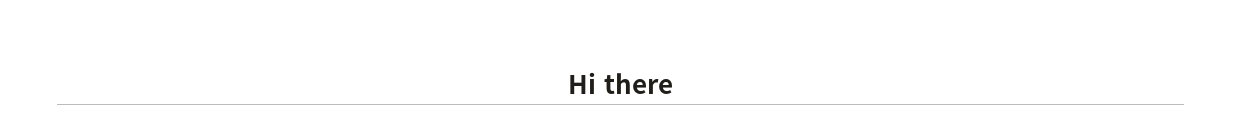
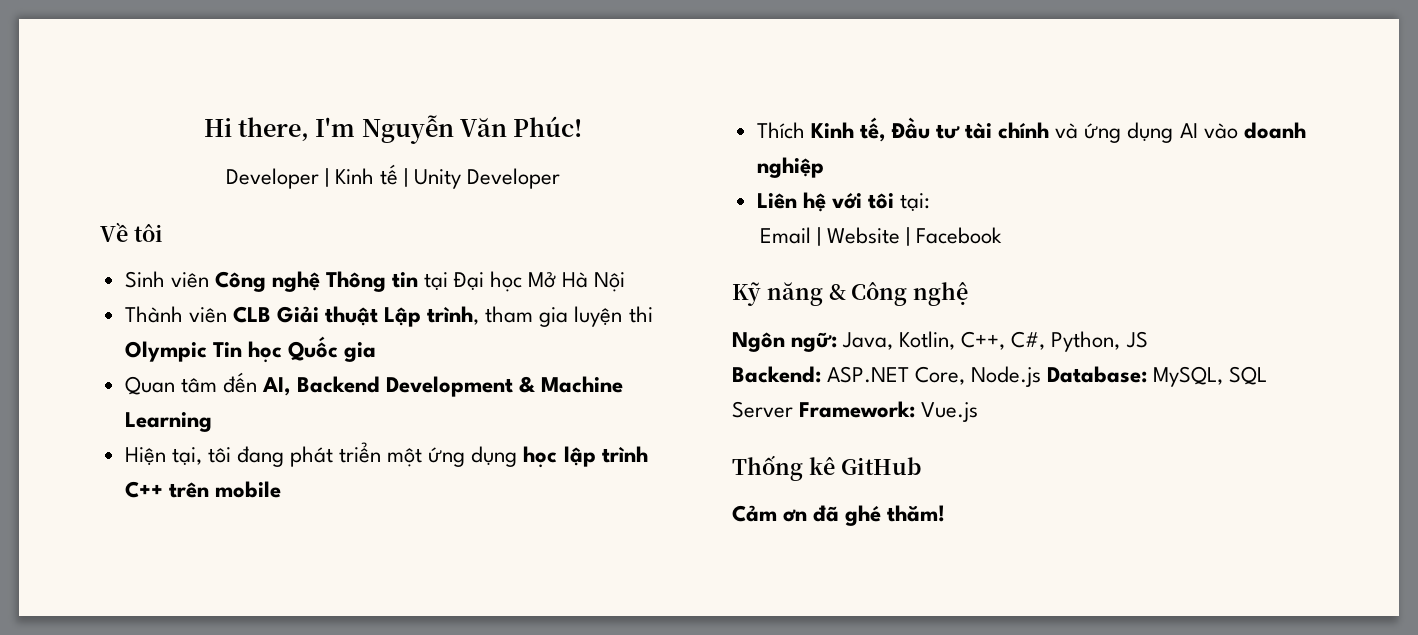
- Hi there
+ Hi there, I'm Nguyễn Văn Phúc!
+ Developer | Kinh tế | Unity Developer
+ Về tôi
+ Sinh viên Công nghệ Thông tin tại Đại học Mở Hà Nội
+ Thành viên CLB Giải thuật Lập trình, tham gia luyện thi Olympic Tin học Quốc gia
+ Quan tâm đến AI, Backend Development & Machine Learning
+ Hiện tại, tôi đang phát triển một ứng dụng học lập trình C++ trên mobile
+ Thích Kinh tế, Đầu tư tài chính và ứng dụng AI vào doanh nghiệp
+ Liên hệ với tôi tại:
+ Email | Website | Facebook
+ Kỹ năng & Công nghệ
+ Ngôn ngữ: Java, Kotlin, C++, C#, Python, JS
+ Backend: ASP.NET Core, Node.js Database: MySQL, SQL Server Framework: Vue.js
+ Thống kê GitHub
+ Cảm ơn đã ghé thăm!

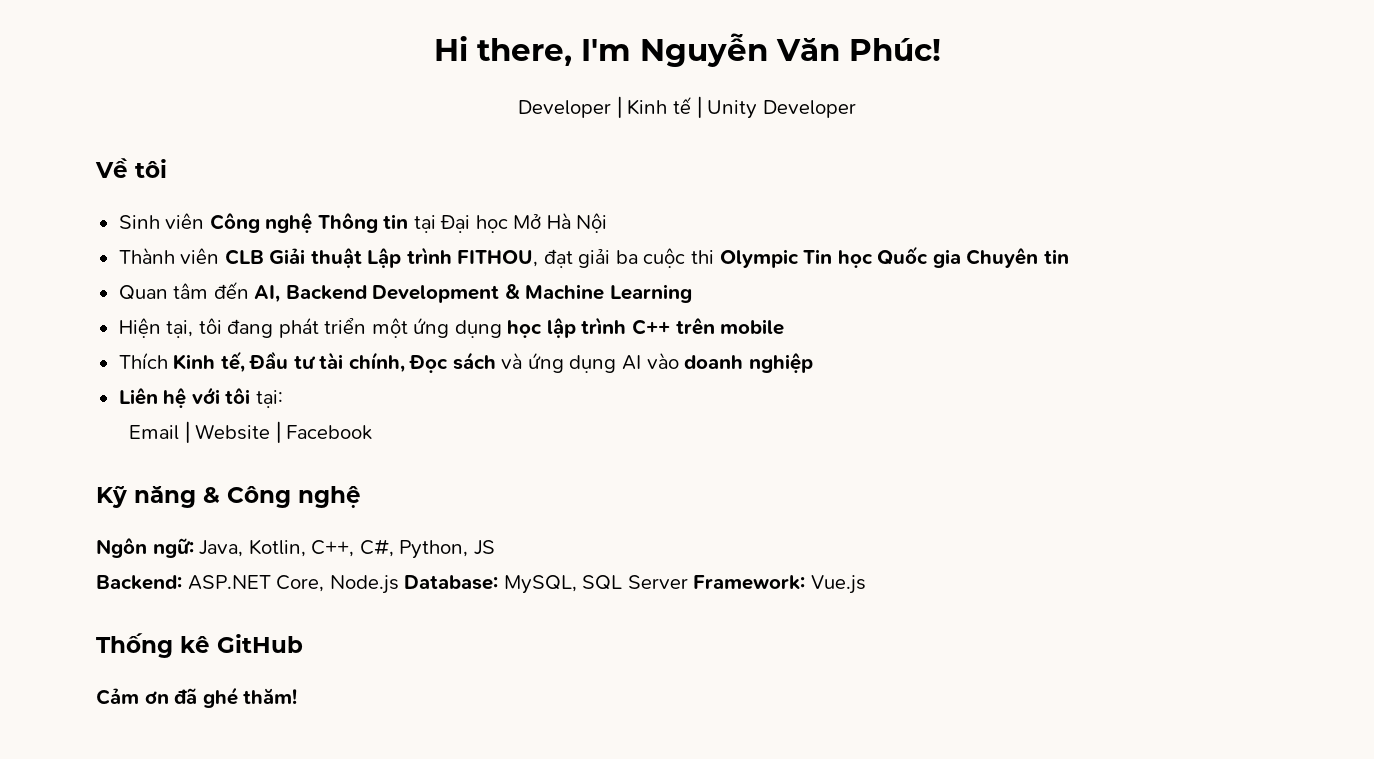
- Thành viên CLB Giải thuật Lập trình, tham gia luyện thi Olympic Tin học Quốc gia
+ Thành viên CLB Giải thuật Lập trình FITHOU, đạt giải ba cuộc thi Olympic Tin học Quốc gia Chuyên tin
- Thích Kinh tế, Đầu tư tài chính và ứng dụng AI vào doanh nghiệp
+ Thích Kinh tế, Đầu tư tài chính, Đọc sách và ứng dụng AI vào doanh nghiệp

